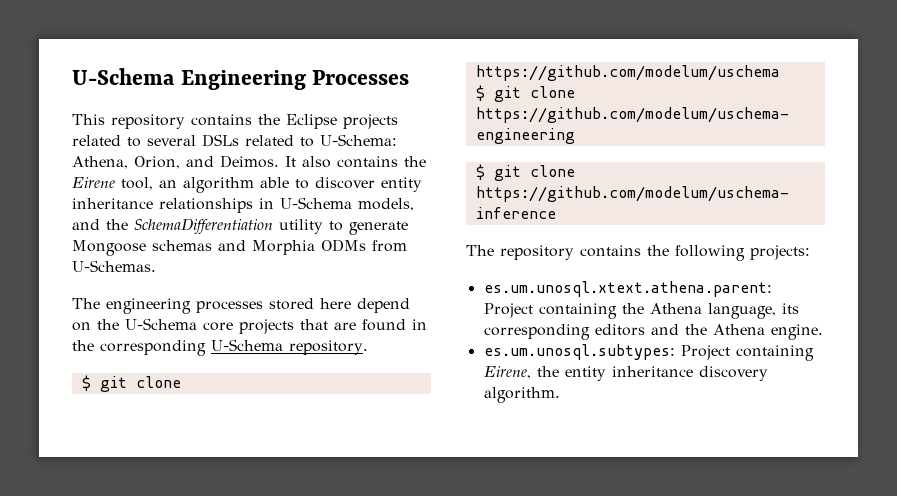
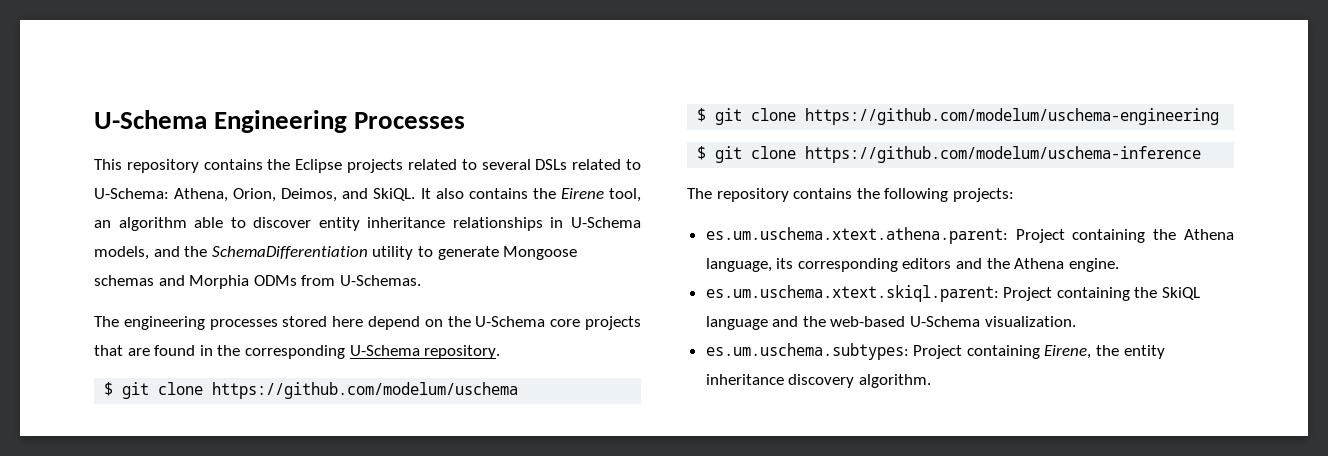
- This repository contains the Eclipse projects related to several DSLs related to U-Schema: Athena, Orion, and Deimos.
+ This repository contains the Eclipse projects related to several DSLs related to U-Schema: Athena, Orion, Deimos, and SkiQL.
- es.um.unosql.xtext.athena.parent: Project containing the Athena language, its corresponding editors and the Athena engine.
+ es.um.uschema.xtext.athena.parent: Project containing the Athena language, its corresponding editors and the Athena engine.
- es.um.unosql.subtypes: Project containing Eirene, the entity inheritance discovery algorithm.
+ es.um.uschema.xtext.skiql.parent: Project containing the SkiQL language and the web-based U-Schema visualization.
+ es.um.uschema.subtypes: Project containing Eirene, the entity inheritance discovery algorithm.

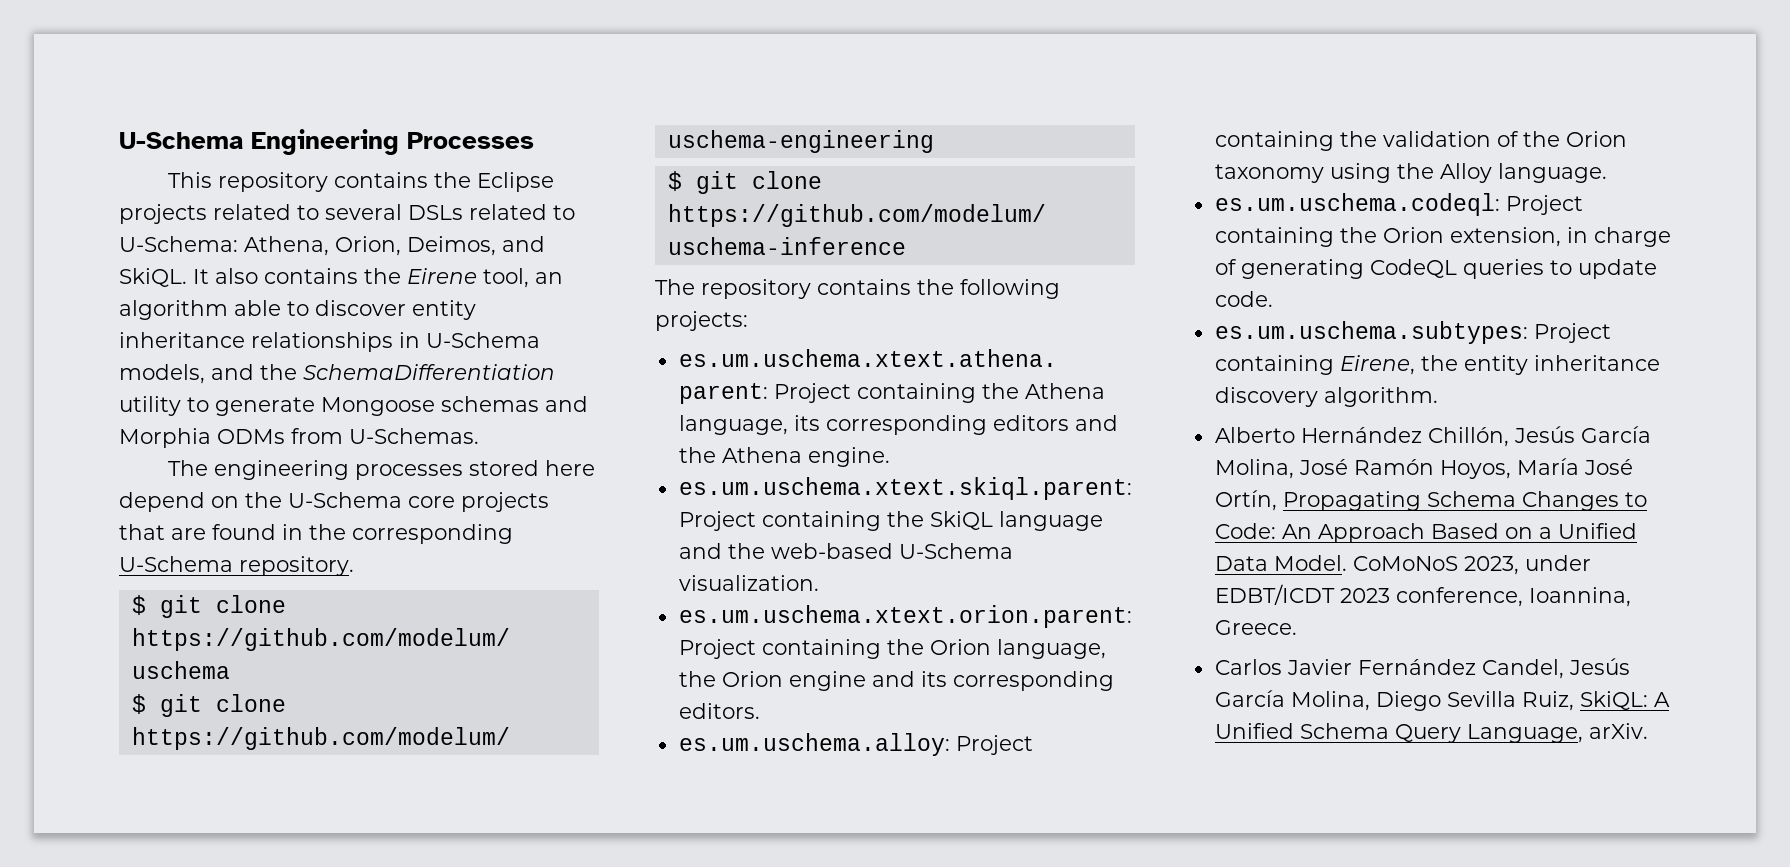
+ es.um.uschema.xtext.orion.parent: Project containing the Orion language, the Orion engine and its corresponding editors.
+ es.um.uschema.alloy: Project containing the validation of the Orion taxonomy using the Alloy language.
+ es.um.uschema.codeql: Project containing the Orion extension, in charge of generating CodeQL queries to update code.
+ Alberto Hernández Chillón, Jesús García Molina, José Ramón Hoyos, María José Ortín, Propagating Schema Changes to Code: An Approach Based on a Unified Data Model. CoMoNoS 2023, under EDBT/ICDT 2023 conference, Ioannina, Greece.
+ Carlos Javier Fernández Candel, Jesús García Molina, Diego Sevilla Ruiz, SkiQL: A Unified Schema Query Language, arXiv.

